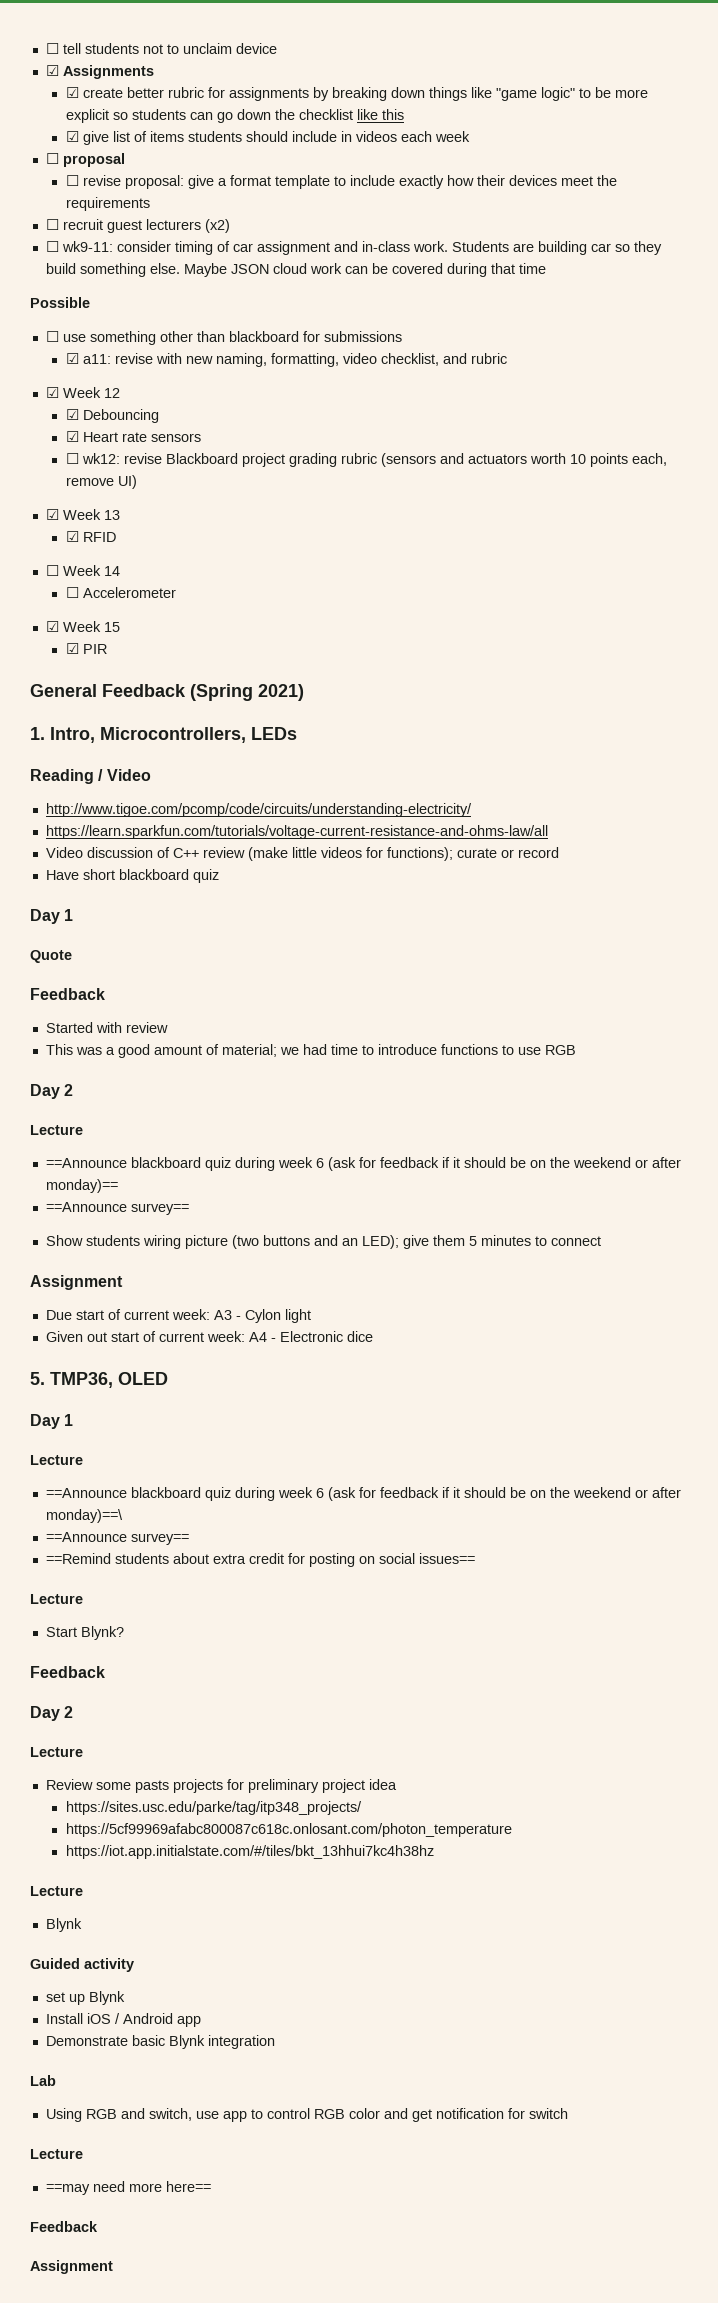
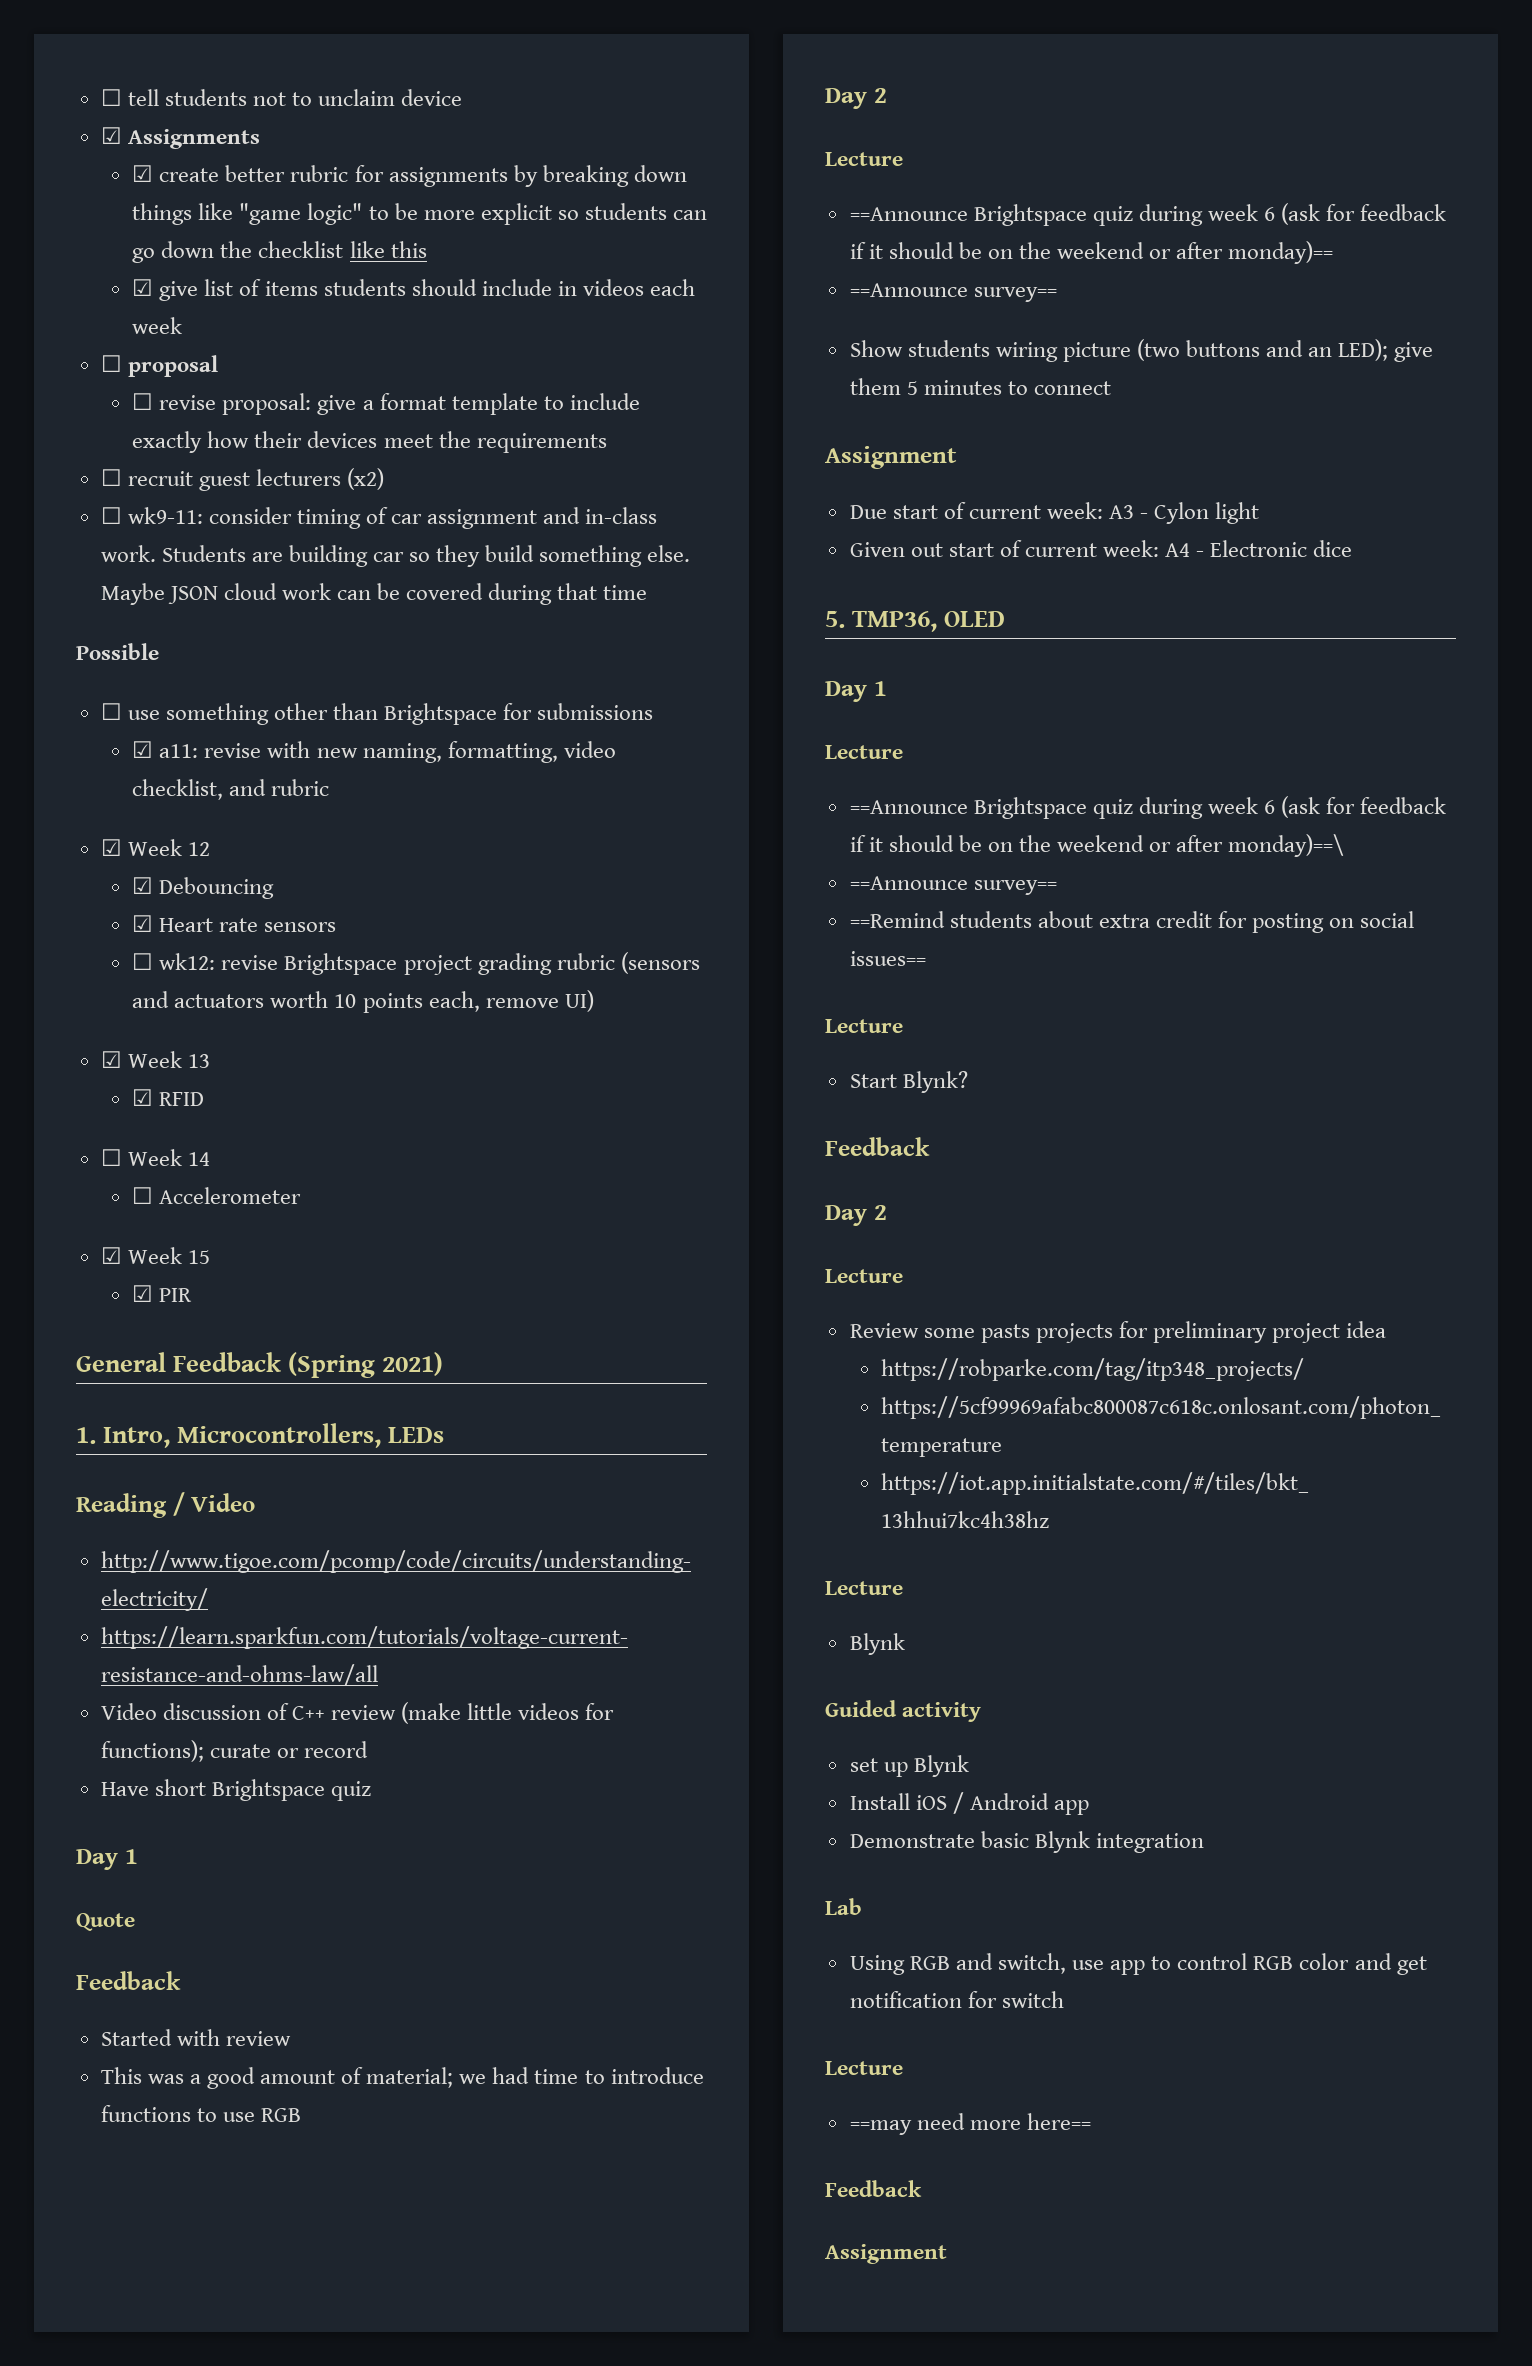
- ☐ use something other than blackboard for submissions
+ ☐ use something other than Brightspace for submissions
- ☐ wk12: revise Blackboard project grading rubric (sensors and actuators worth 10 points each, remove UI)
+ ☐ wk12: revise Brightspace project grading rubric (sensors and actuators worth 10 points each, remove UI)
- Have short blackboard quiz
+ Have short Brightspace quiz
- ==Announce blackboard quiz during week 6 (ask for feedback if it should be on the weekend or after monday)==
+ ==Announce Brightspace quiz during week 6 (ask for feedback if it should be on the weekend or after monday)==
- ==Announce blackboard quiz during week 6 (ask for feedback if it should be on the weekend or after monday)==\
+ ==Announce Brightspace quiz during week 6 (ask for feedback if it should be on the weekend or after monday)==\
- https://sites.usc.edu/parke/tag/itp348_projects/
+ https://robparke.com/tag/itp348_projects/

